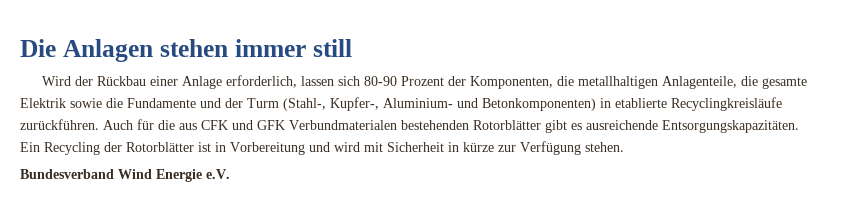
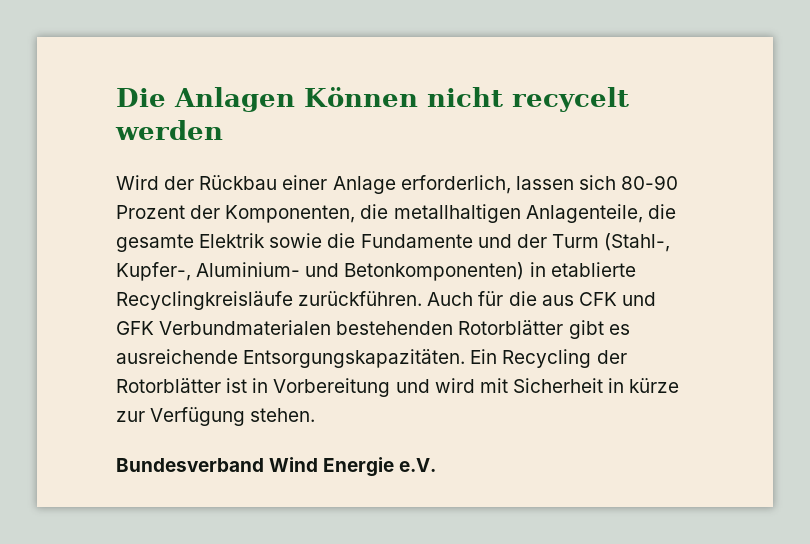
- Die Anlagen stehen immer still
+ Die Anlagen Können nicht recycelt werden

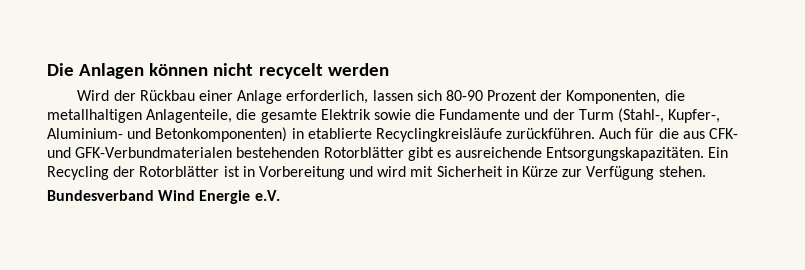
- Die Anlagen Können nicht recycelt werden
+ Die Anlagen können nicht recycelt werden
- Auch für die aus CFK und GFK Verbundmaterialen bestehenden Rotorblätter gibt es ausreichende Entsorgungskapazitäten.
+ Auch für die aus CFK- und GFK-Verbundmaterialen bestehenden Rotorblätter gibt es ausreichende Entsorgungskapazitäten.
- Ein Recycling der Rotorblätter ist in Vorbereitung und wird mit Sicherheit in kürze zur Verfügung stehen.
+ Ein Recycling der Rotorblätter ist in Vorbereitung und wird mit Sicherheit in Kürze zur Verfügung stehen.

